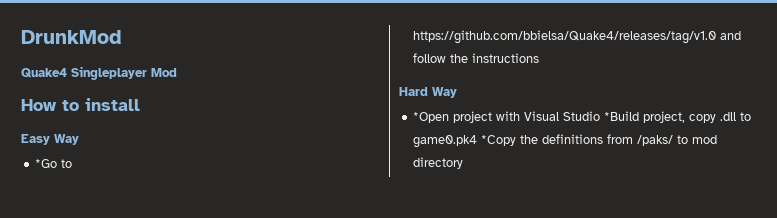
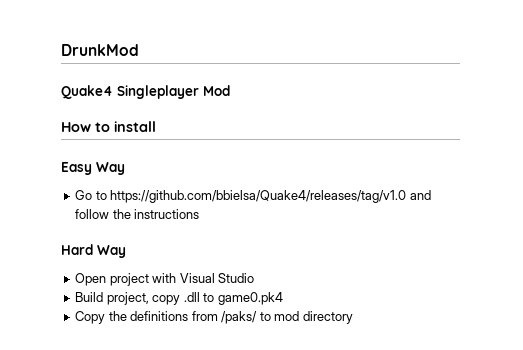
- *Go to https://github.com/bbielsa/Quake4/releases/tag/v1.0 and follow the instructions
+ Go to https://github.com/bbielsa/Quake4/releases/tag/v1.0 and follow the instructions
- *Open project with Visual Studio *Build project, copy .dll to game0.pk4 *Copy the definitions from /paks/ to mod directory
+ Open project with Visual Studio
+ Build project, copy .dll to game0.pk4
+ Copy the definitions from /paks/ to mod directory

